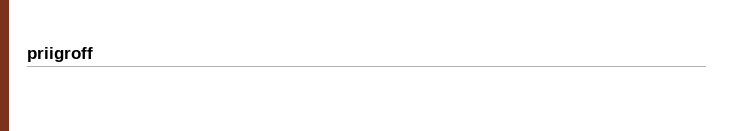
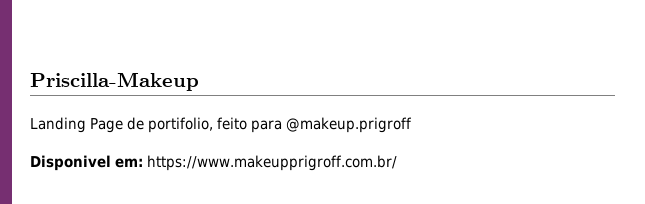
- priigroff
+ Priscilla-Makeup
+ Landing Page de portifolio, feito para @makeup.prigroff
+ Disponivel em: https://www.makeupprigroff.com.br/

